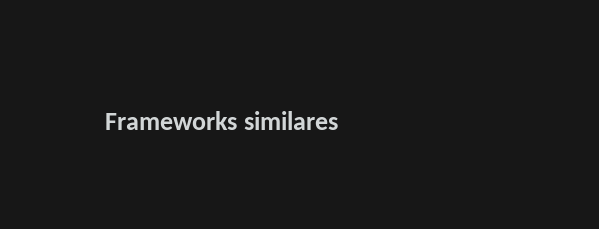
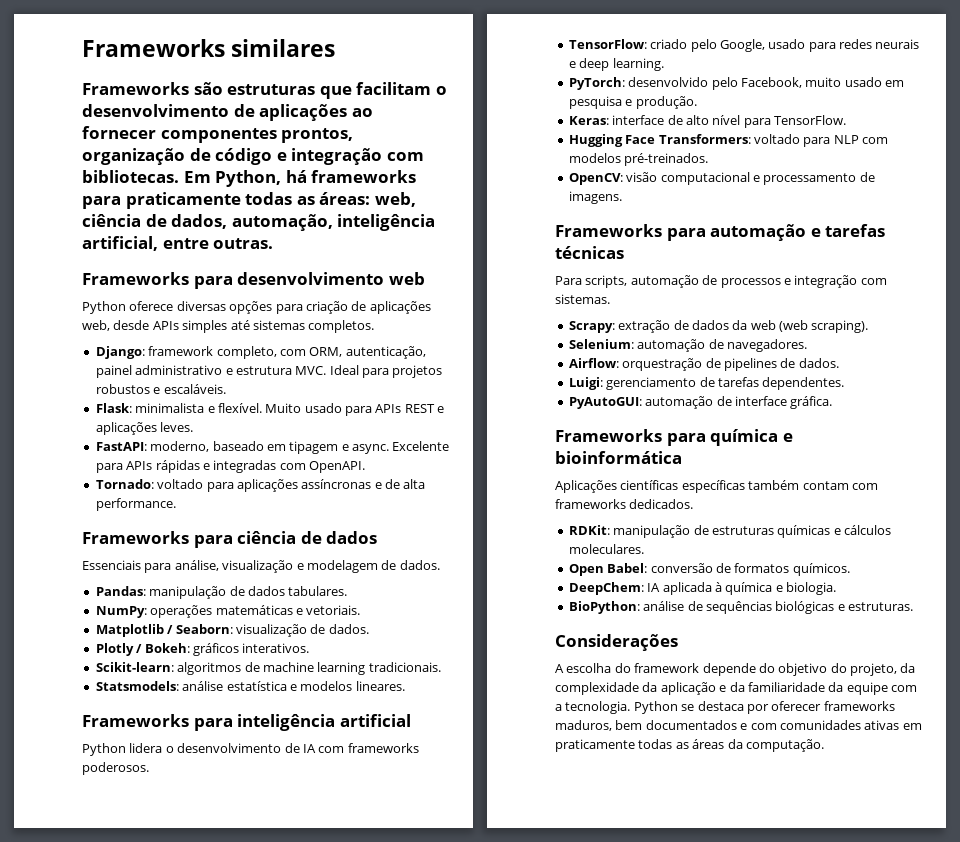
+ Frameworks são estruturas que facilitam o desenvolvimento de aplicações ao fornecer componentes prontos, organização de código e integração com bibliotecas. Em Python, há frameworks para praticamente todas as áreas: web, ciência de dados, automação, inteligência artificial, entre outras.
+ Frameworks para desenvolvimento web
+ Python oferece diversas opções para criação de aplicações web, desde APIs simples até sistemas completos.
+ Django: framework completo, com ORM, autenticação, painel administrativo e estrutura MVC. Ideal para projetos robustos e escaláveis.
+ Flask: minimalista e flexível. Muito usado para APIs REST e aplicações leves.
+ FastAPI: moderno, baseado em tipagem e async. Excelente para APIs rápidas e integradas com OpenAPI.
+ Tornado: voltado para aplicações assíncronas e de alta performance.
+ Frameworks para ciência de dados
+ Essenciais para análise, visualização e modelagem de dados.
+ Pandas: manipulação de dados tabulares.
+ NumPy: operações matemáticas e vetoriais.
+ Matplotlib / Seaborn: visualização de dados.
+ Plotly / Bokeh: gráficos interativos.
+ Scikit-learn: algoritmos de machine learning tradicionais.
+ Statsmodels: análise estatística e modelos lineares.
+ Frameworks para inteligência artificial
+ Python lidera o desenvolvimento de IA com frameworks poderosos.
+ TensorFlow: criado pelo Google, usado para redes neurais e deep learning.
+ PyTorch: desenvolvido pelo Facebook, muito usado em pesquisa e produção.
+ Keras: interface de alto nível para TensorFlow.
+ Hugging Face Transformers: voltado para NLP com modelos pré-treinados.
+ OpenCV: visão computacional e processamento de imagens.
+ Frameworks para automação e tarefas técnicas
+ Para scripts, automação de processos e integração com sistemas.
+ Scrapy: extração de dados da web (web scraping).
+ Selenium: automação de navegadores.
+ Airflow: orquestração de pipelines de dados.
+ Luigi: gerenciamento de tarefas dependentes.
+ PyAutoGUI: automação de interface gráfica.
+ Frameworks para química e bioinformática
+ Aplicações científicas específicas também contam com frameworks dedicados.
+ RDKit: manipulação de estruturas químicas e cálculos moleculares.
+ Open Babel: conversão de formatos químicos.
+ DeepChem: IA aplicada à química e biologia.
+ BioPython: análise de sequências biológicas e estruturas.
+ Considerações
+ A escolha do framework depende do objetivo do projeto, da complexidade da aplicação e da familiaridade da equipe com a tecnologia. Python se destaca por oferecer frameworks maduros, bem documentados e com comunidades ativas em praticamente todas as áreas da computação.

